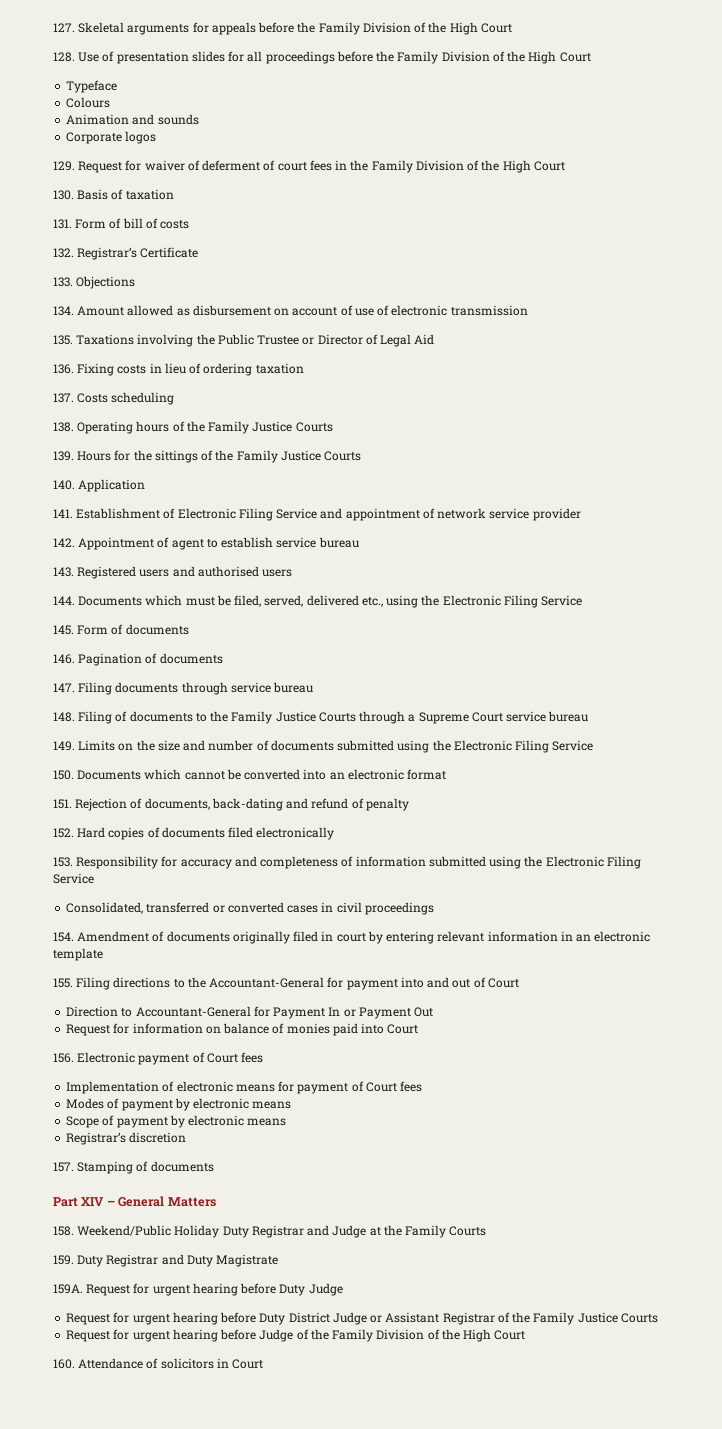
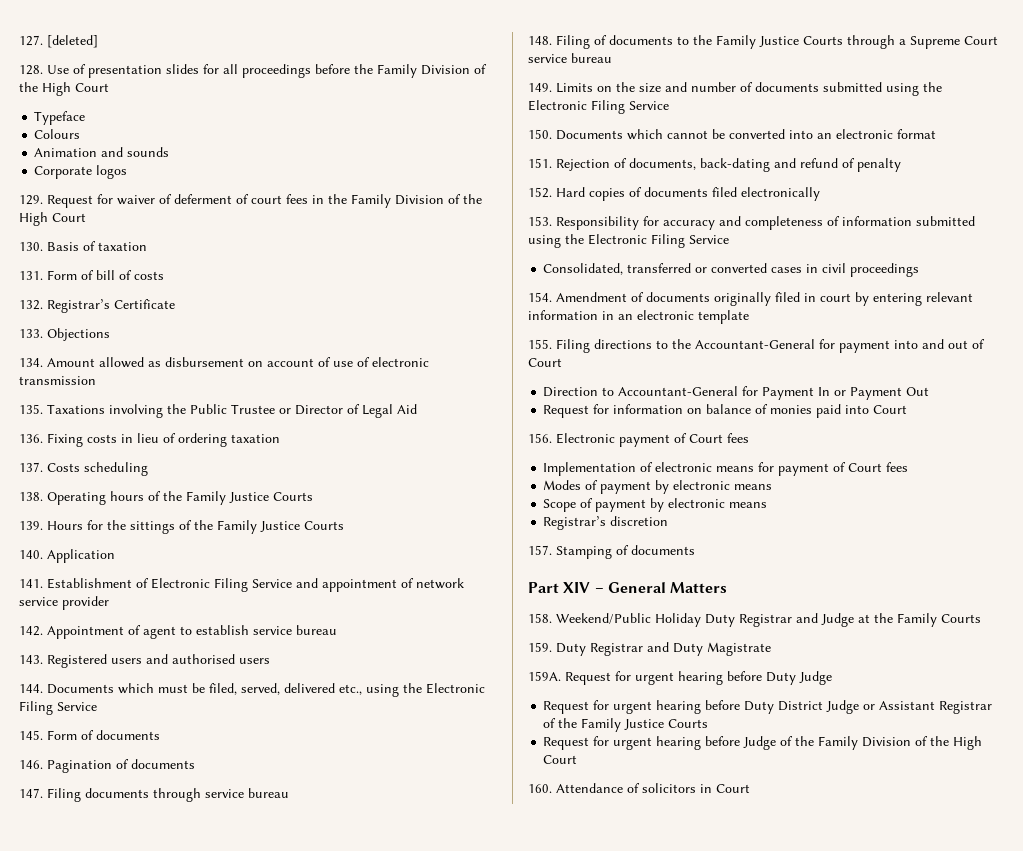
- 127. Skeletal arguments for appeals before the Family Division of the High Court
+ 127. [deleted]

